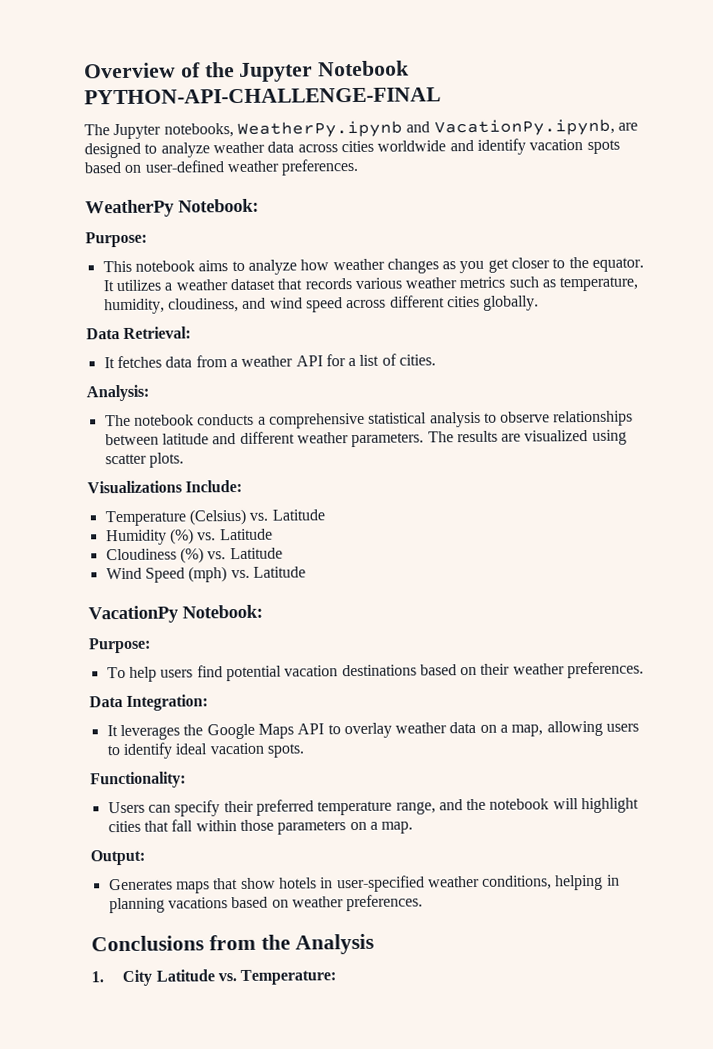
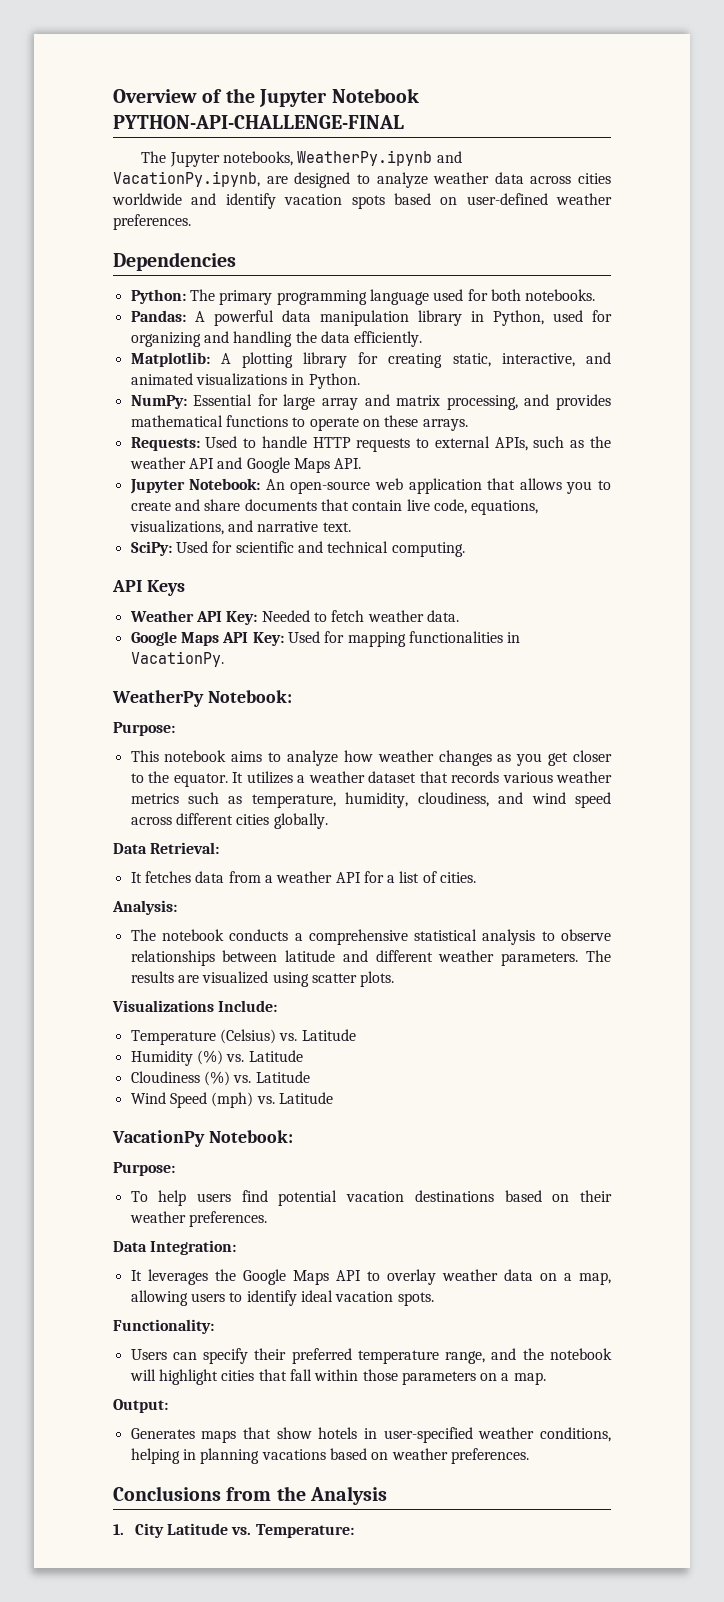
+ Dependencies
+ Python: The primary programming language used for both notebooks.
+ Pandas: A powerful data manipulation library in Python, used for organizing and handling the data efficiently.
+ Matplotlib: A plotting library for creating static, interactive, and animated visualizations in Python.
+ NumPy: Essential for large array and matrix processing, and provides mathematical functions to operate on these arrays.
+ Requests: Used to handle HTTP requests to external APIs, such as the weather API and Google Maps API.
+ Jupyter Notebook: An open-source web application that allows you to create and share documents that contain live code, equations, visualizations, and narrative text.
+ SciPy: Used for scientific and technical computing.
+ API Keys
+ Weather API Key: Needed to fetch weather data.
+ Google Maps API Key: Used for mapping functionalities in VacationPy.

